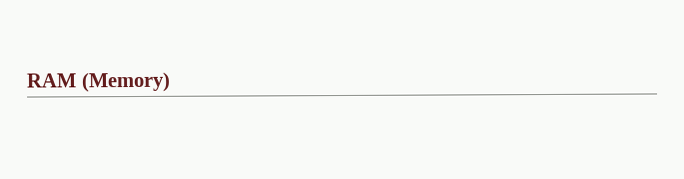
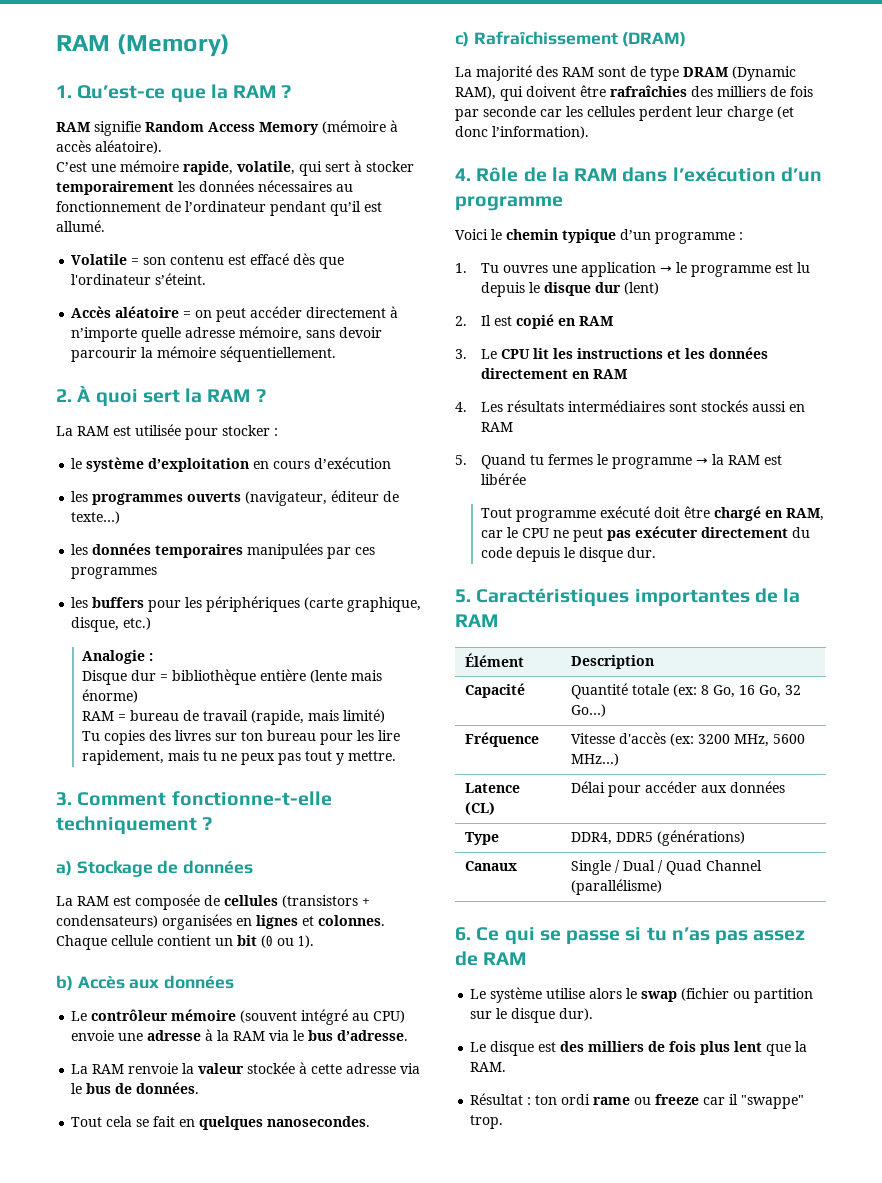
+ 1. Qu’est-ce que la RAM ?
+ RAM signifie Random Access Memory (mémoire à accès aléatoire).
+ C’est une mémoire rapide, volatile, qui sert à stocker temporairement les données nécessaires au fonctionnement de l’ordinateur pendant qu’il est allumé.
+ Volatile = son contenu est effacé dès que l'ordinateur s’éteint.
+ Accès aléatoire = on peut accéder directement à n’importe quelle adresse mémoire, sans devoir parcourir la mémoire séquentiellement.
+ 2. À quoi sert la RAM ?
+ La RAM est utilisée pour stocker :
+ le système d’exploitation en cours d’exécution
+ les programmes ouverts (navigateur, éditeur de texte…)
+ les données temporaires manipulées par ces programmes
+ les buffers pour les périphériques (carte graphique, disque, etc.)
+ Analogie :
+ Disque dur = bibliothèque entière (lente mais énorme)
+ RAM = bureau de travail (rapide, mais limité)
+ Tu copies des livres sur ton bureau pour les lire rapidement, mais tu ne peux pas tout y mettre.
+ 3. Comment fonctionne-t-elle techniquement ?
+ a) Stockage de données
+ La RAM est composée de cellules (transistors + condensateurs) organisées en lignes et colonnes. Chaque cellule contient un bit (0 ou 1).
+ b) Accès aux données
+ Le contrôleur mémoire (souvent intégré au CPU) envoie une adresse à la RAM via le bus d’adresse.
+ La RAM renvoie la valeur stockée à cette adresse via le bus de données.
+ Tout cela se fait en quelques nanosecondes.
+ c) Rafraîchissement (DRAM)
+ La majorité des RAM sont de type DRAM (Dynamic RAM), qui doivent être rafraîchies des milliers de fois par seconde car les cellules perdent leur charge (et donc l’information).
+ 4. Rôle de la RAM dans l’exécution d’un programme
+ Voici le chemin typique d’un programme :
+ 1. Tu ouvres une application → le programme est lu depuis le disque dur (lent)
+ 2. Il est copié en RAM
+ 3. Le CPU lit les instructions et les données directement en RAM
+ 4. Les résultats intermédiaires sont stockés aussi en RAM
+ 5. Quand tu fermes le programme → la RAM est libérée
+ Tout programme exécuté doit être chargé en RAM, car le CPU ne peut pas exécuter directement du code depuis le disque dur.
+ 5. Caractéristiques importantes de la RAM
+ Élément | Description
+ Capacité | Quantité totale (ex: 8 Go, 16 Go, 32 Go…)
+ Fréquence | Vitesse d'accès (ex: 3200 MHz, 5600 MHz…)
+ Latence (CL) | Délai pour accéder aux données
+ Type | DDR4, DDR5 (générations)
+ Canaux | Single / Dual / Quad Channel (parallélisme)
+ 6. Ce qui se passe si tu n’as pas assez de RAM
+ Le système utilise alors le swap (fichier ou partition sur le disque dur).
+ Le disque est des milliers de fois plus lent que la RAM.
+ Résultat : ton ordi rame ou freeze car il "swappe" trop.

